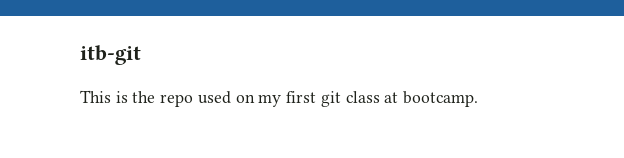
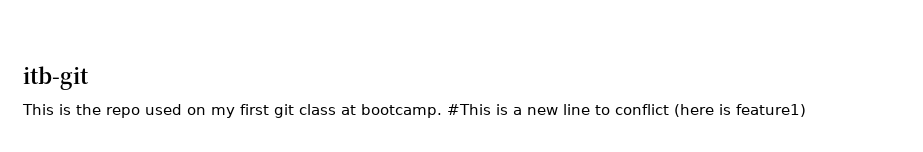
+ #This is a new line to conflict (here is feature1)

